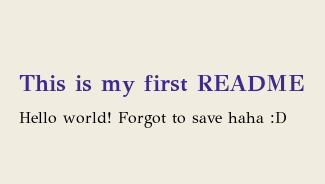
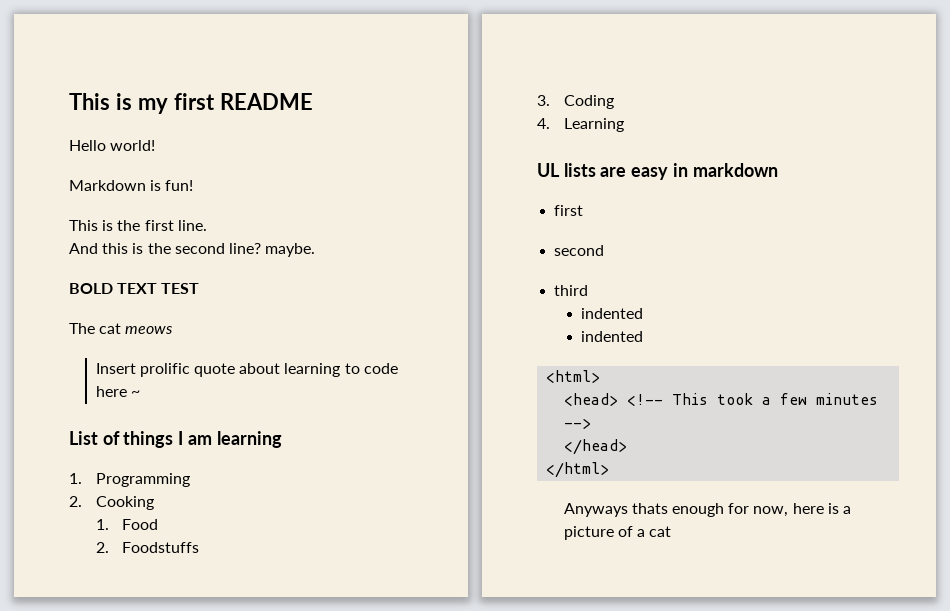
- Hello world! Forgot to save haha :D
+ Hello world!
+ Markdown is fun!
+ This is the first line.
+ And this is the second line? maybe.
+ BOLD TEXT TEST
+ The cat meows
+ Insert prolific quote about learning to code here ~
+ List of things I am learning
+ 1. Programming
+ 2. Cooking
+ 1. Food
+ 2. Foodstuffs
+ 3. Coding
+ 4. Learning
+ UL lists are easy in markdown
+ first
+ second
+ third
+ indented
+ indented
+ <html>
+ <head> <!-- This took a few minutes -->
+ </head>
+ </html>
+ Anyways thats enough for now, here is a picture of a cat

